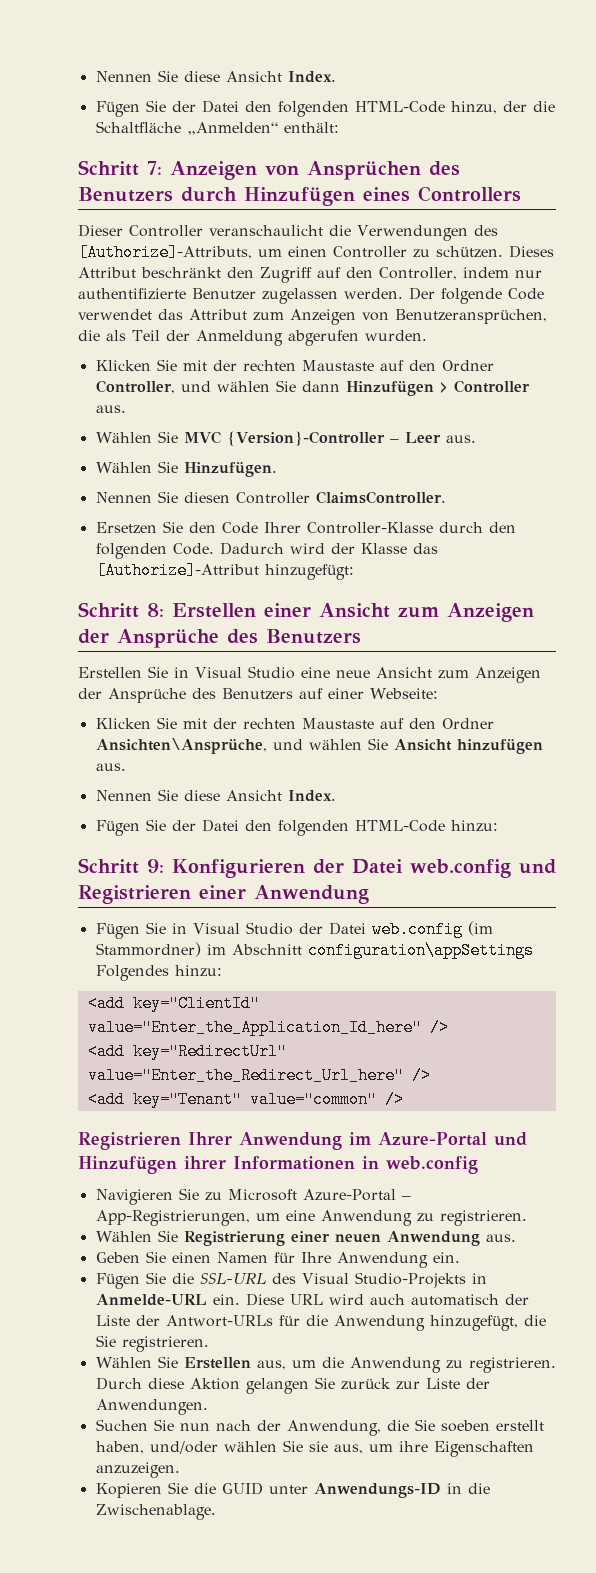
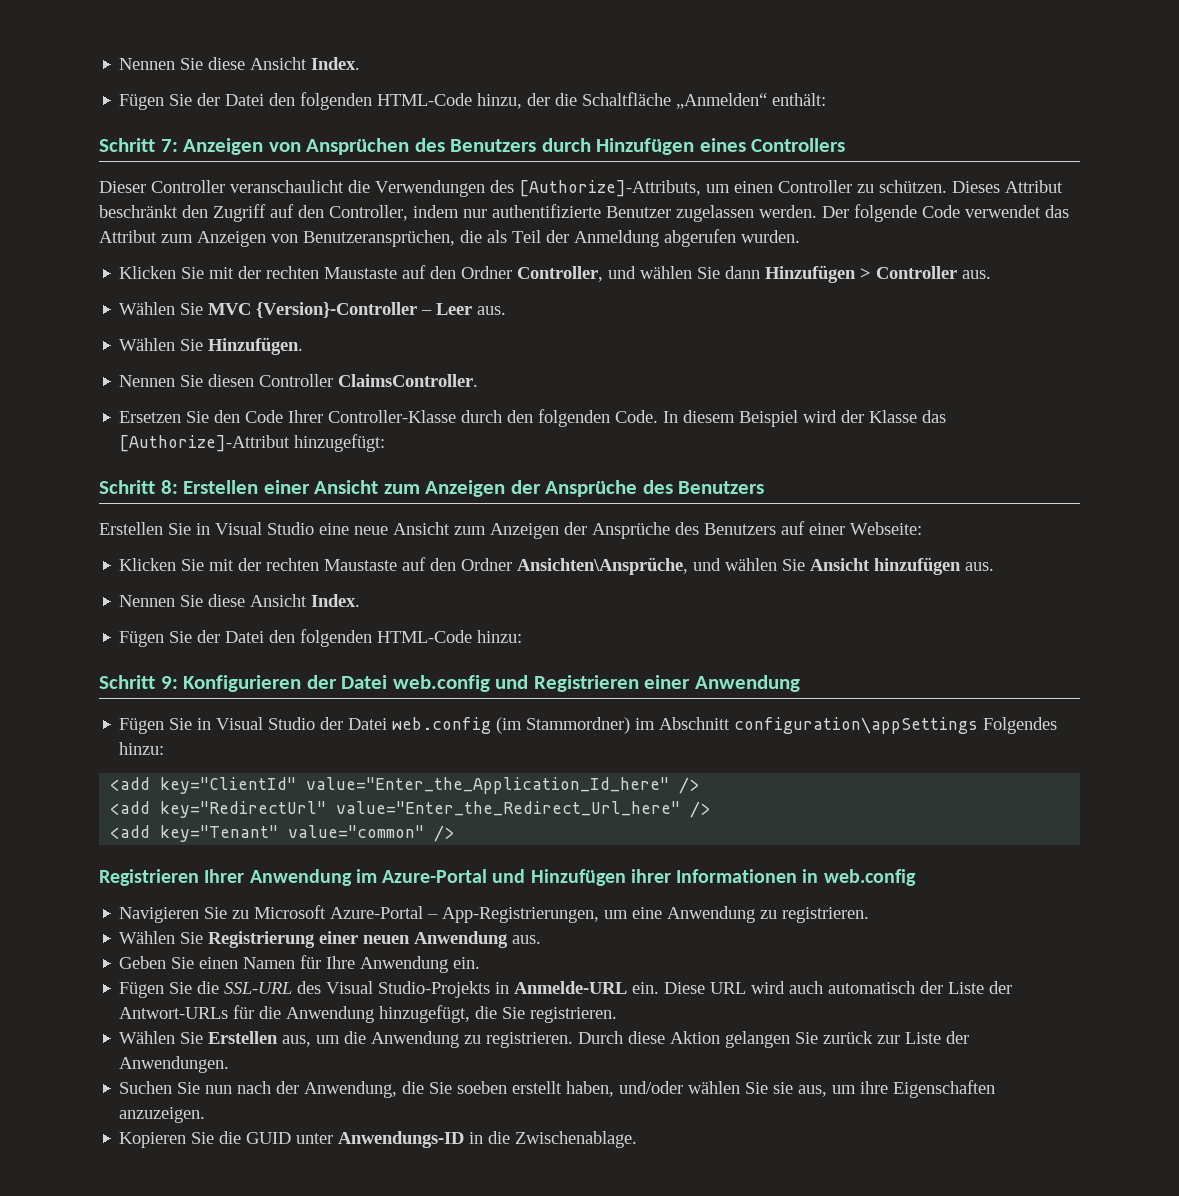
- Dadurch wird der Klasse das [Authorize]-Attribut hinzugefügt:
+ In diesem Beispiel wird der Klasse das [Authorize]-Attribut hinzugefügt:

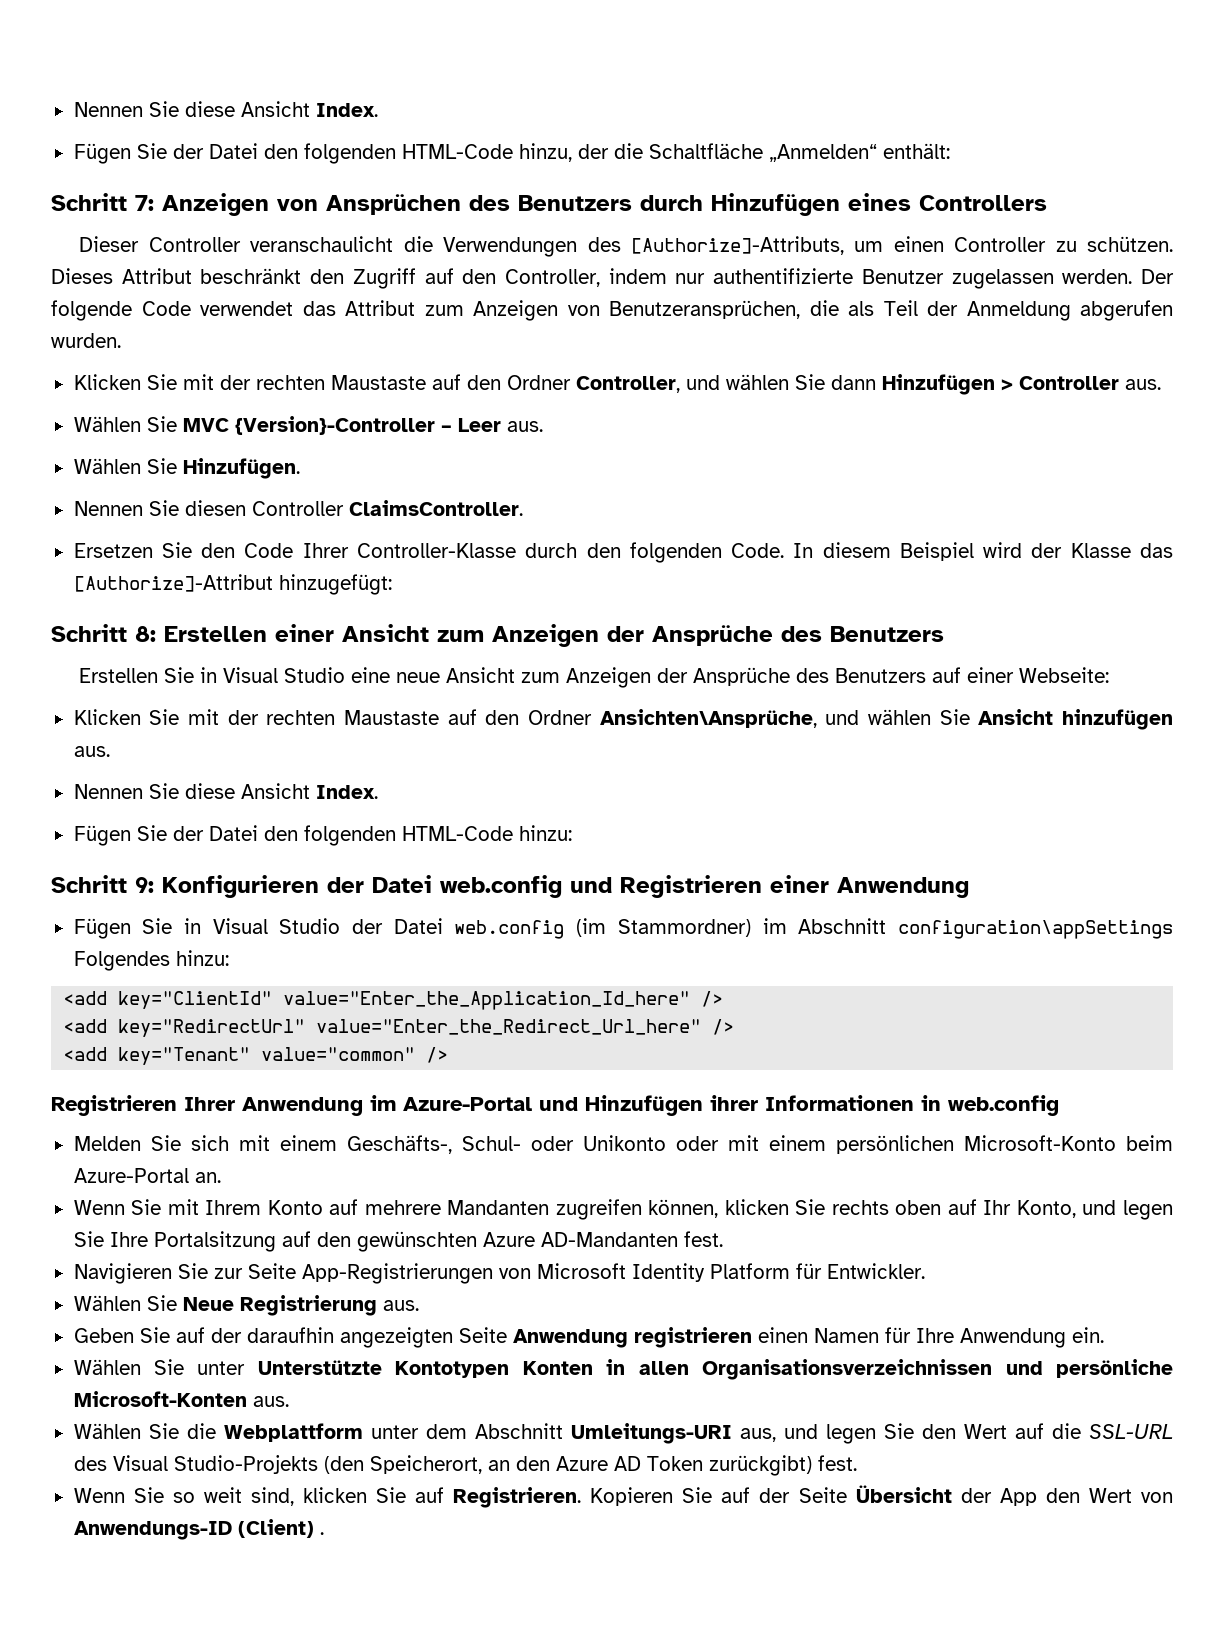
- Navigieren Sie zu Microsoft Azure-Portal – App-Registrierungen, um eine Anwendung zu registrieren.
- Wählen Sie Registrierung einer neuen Anwendung aus.
- Geben Sie einen Namen für Ihre Anwendung ein.
+ Melden Sie sich mit einem Geschäfts-, Schul- oder Unikonto oder mit einem persönlichen Microsoft-Konto beim Azure-Portal an.
+ Wenn Sie mit Ihrem Konto auf mehrere Mandanten zugreifen können, klicken Sie rechts oben auf Ihr Konto, und legen Sie Ihre Portalsitzung auf den gewünschten Azure AD-Mandanten fest.
+ Navigieren Sie zur Seite App-Registrierungen von Microsoft Identity Platform für Entwickler.
+ Wählen Sie Neue Registrierung aus.
+ Geben Sie auf der daraufhin angezeigten Seite Anwendung registrieren einen Namen für Ihre Anwendung ein.
- Fügen Sie die SSL-URL des Visual Studio-Projekts in Anmelde-URL ein. Diese URL wird auch automatisch der Liste der Antwort-URLs für die Anwendung hinzugefügt, die Sie registrieren.
- Wählen Sie Erstellen aus, um die Anwendung zu registrieren. Durch diese Aktion gelangen Sie zurück zur Liste der Anwendungen.
- Suchen Sie nun nach der Anwendung, die Sie soeben erstellt haben, und/oder wählen Sie sie aus, um ihre Eigenschaften anzuzeigen.
- Kopieren Sie die GUID unter Anwendungs-ID in die Zwischenablage.
+ Wählen Sie unter Unterstützte Kontotypen Konten in allen Organisationsverzeichnissen und persönliche Microsoft-Konten aus.
+ Wählen Sie die Webplattform unter dem Abschnitt Umleitungs-URI aus, und legen Sie den Wert auf die SSL-URL des Visual Studio-Projekts (den Speicherort, an den Azure AD Token zurückgibt) fest.
+ Wenn Sie so weit sind, klicken Sie auf Registrieren. Kopieren Sie auf der Seite Übersicht der App den Wert von Anwendungs-ID (Client) .

